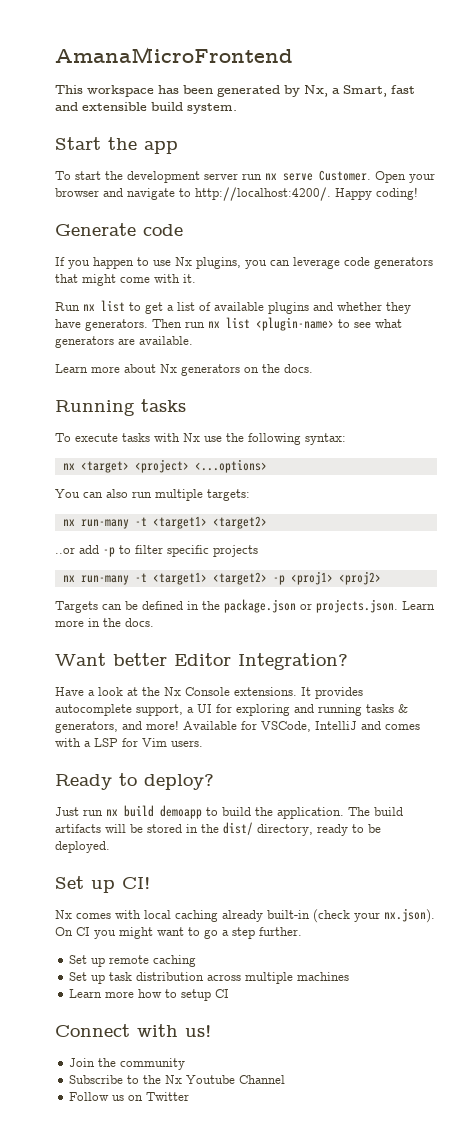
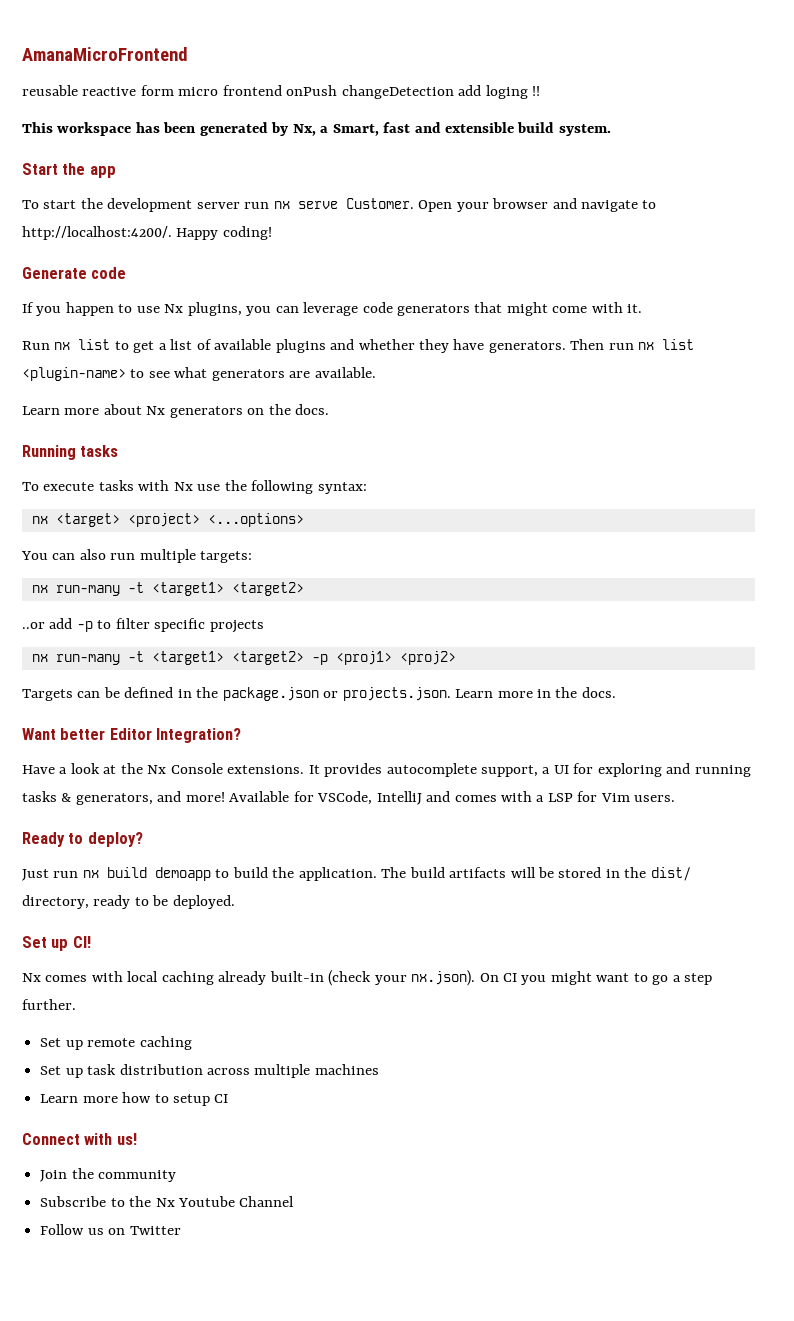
+ reusable reactive form micro frontend onPush changeDetection add loging !!

